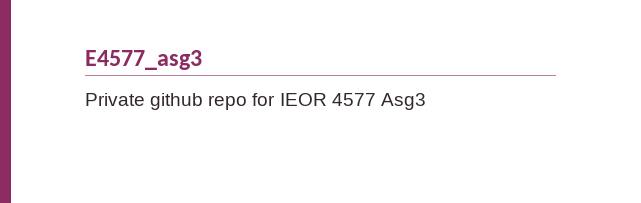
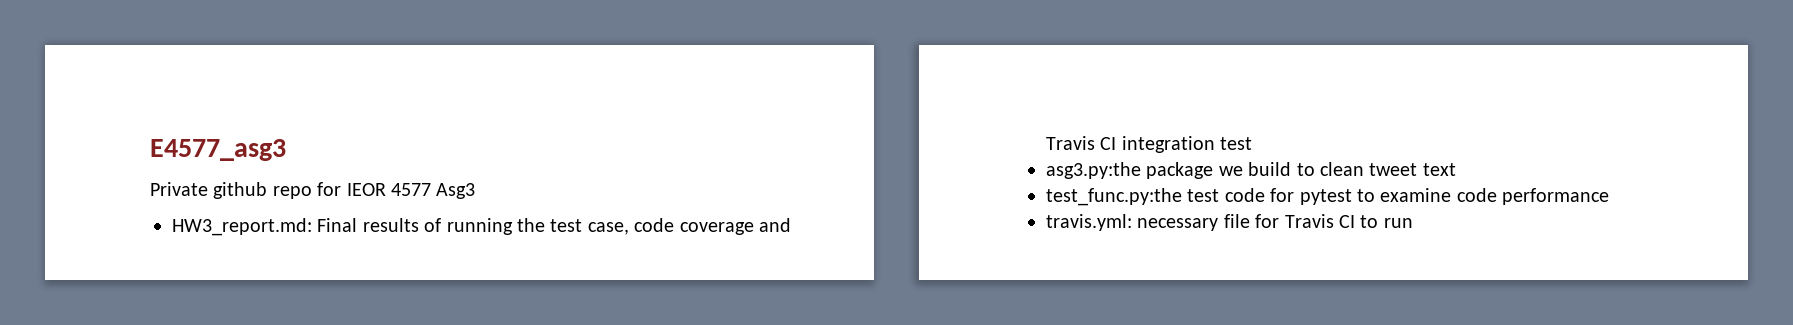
+ HW3_report.md: Final results of running the test case, code coverage and Travis CI integration test
+ asg3.py:the package we build to clean tweet text
+ test_func.py:the test code for pytest to examine code performance
+ travis.yml: necessary file for Travis CI to run

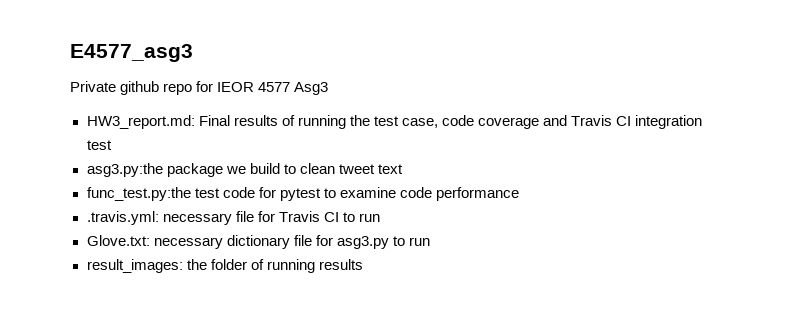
- test_func.py:the test code for pytest to examine code performance
+ func_test.py:the test code for pytest to examine code performance
- travis.yml: necessary file for Travis CI to run
+ .travis.yml: necessary file for Travis CI to run
+ Glove.txt: necessary dictionary file for asg3.py to run
+ result_images: the folder of running results

